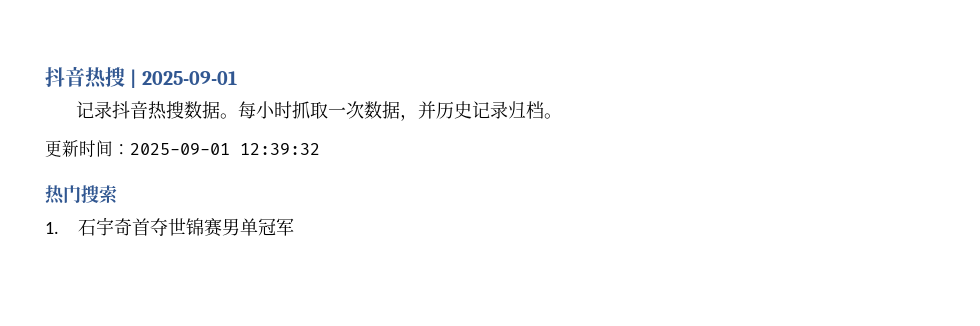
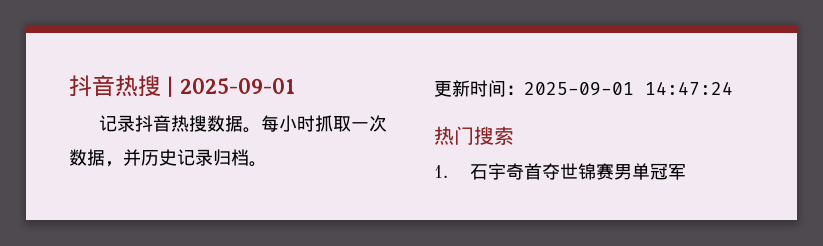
- 更新时间：2025-09-01 12:39:32
+ 更新时间：2025-09-01 14:47:24

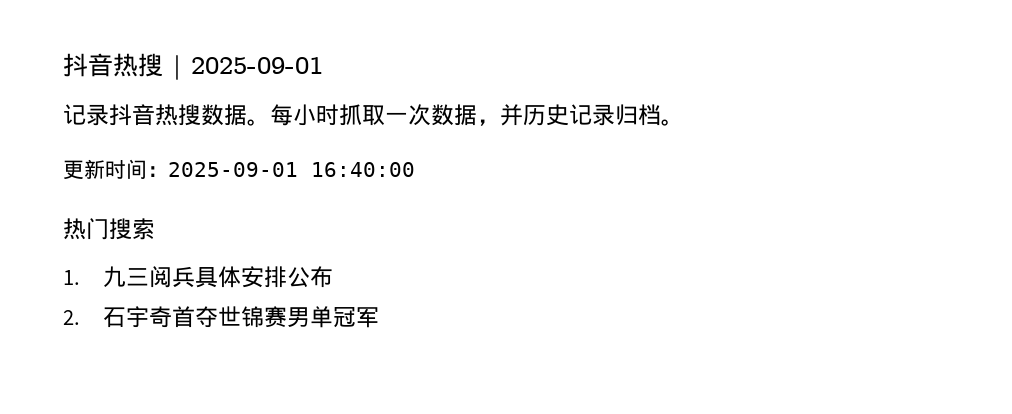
- 更新时间：2025-09-01 14:47:24
+ 更新时间：2025-09-01 16:40:00
- 1.石宇奇首夺世锦赛男单冠军
+ 1.九三阅兵具体安排公布
+ 2.石宇奇首夺世锦赛男单冠军

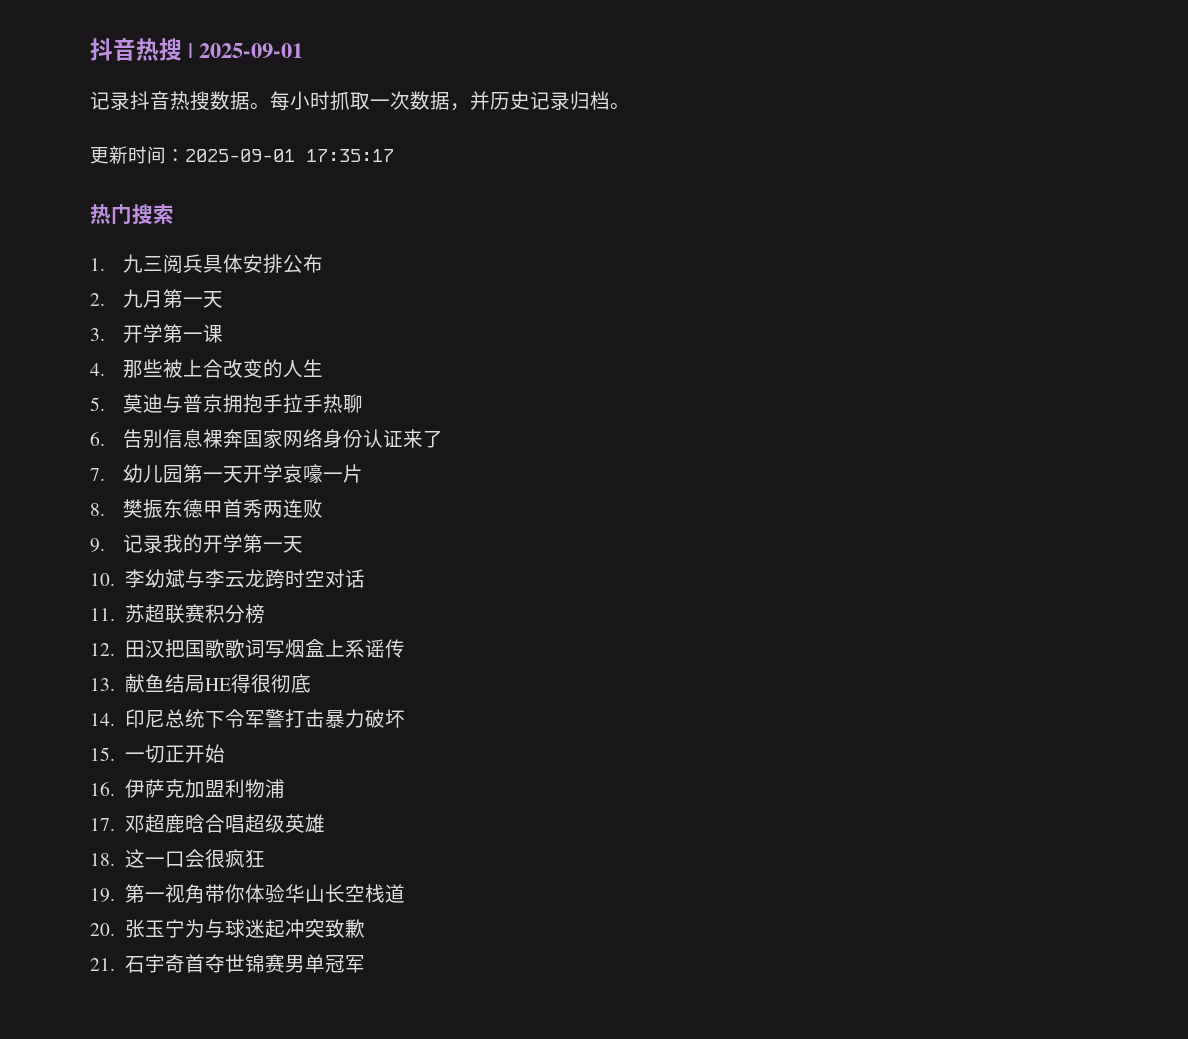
- 更新时间：2025-09-01 16:40:00
+ 更新时间：2025-09-01 17:35:17
- 2.石宇奇首夺世锦赛男单冠军
+ 2.九月第一天
+ 3.开学第一课
+ 4.那些被上合改变的人生
+ 5.莫迪与普京拥抱手拉手热聊
+ 6.告别信息裸奔国家网络身份认证来了
+ 7.幼儿园第一天开学哀嚎一片
+ 8.樊振东德甲首秀两连败
+ 9.记录我的开学第一天
+ 10.李幼斌与李云龙跨时空对话
+ 11.苏超联赛积分榜
+ 12.田汉把国歌歌词写烟盒上系谣传
+ 13.献鱼结局HE得很彻底
+ 14.印尼总统下令军警打击暴力破坏
+ 15.一切正开始
+ 16.伊萨克加盟利物浦
+ 17.邓超鹿晗合唱超级英雄
+ 18.这一口会很疯狂
+ 19.第一视角带你体验华山长空栈道
+ 20.张玉宁为与球迷起冲突致歉
+ 21.石宇奇首夺世锦赛男单冠军

